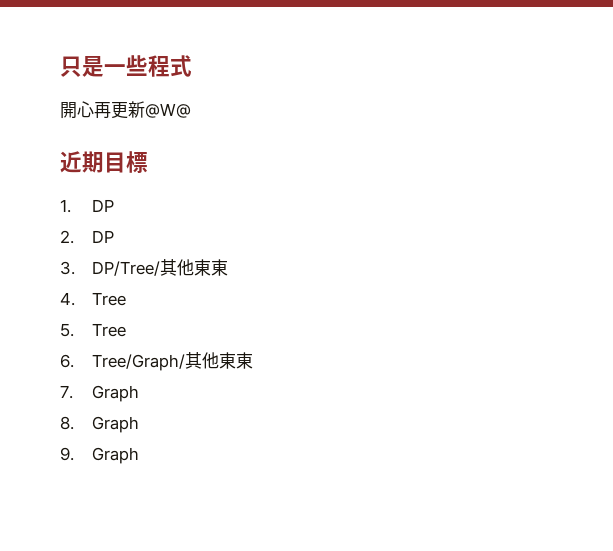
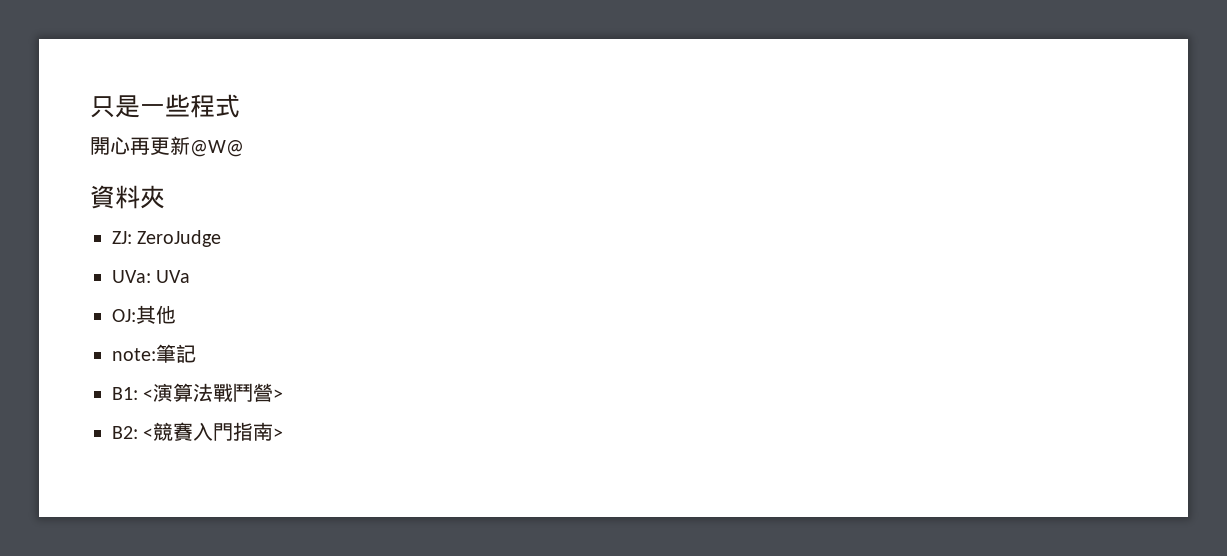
- 近期目標
- 1. DP
- 2. DP
- 3. DP/Tree/其他東東
- 4. Tree
- 5. Tree
- 6. Tree/Graph/其他東東
- 7. Graph
- 8. Graph
- 9. Graph
+ 資料夾
+ ZJ: ZeroJudge
+ UVa: UVa
+ OJ:其他
+ note:筆記
+ B1: <演算法戰鬥營>
+ B2: <競賽入門指南>

